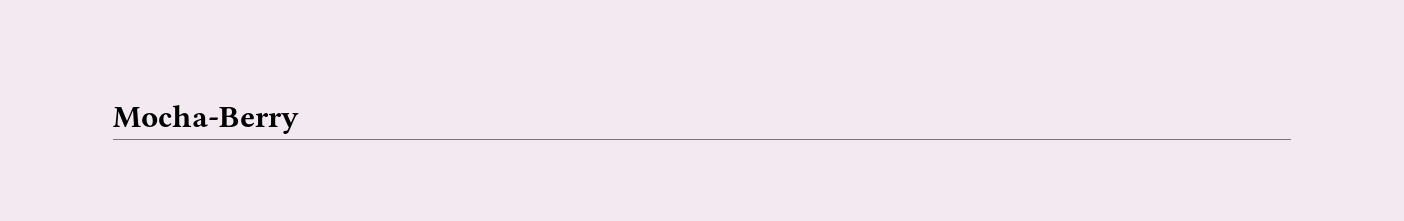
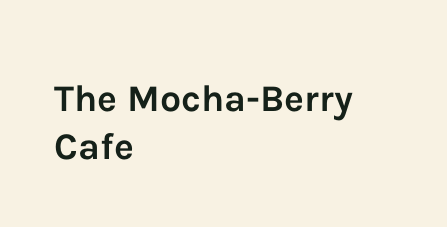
- Mocha-Berry
+ The Mocha-Berry Cafe

